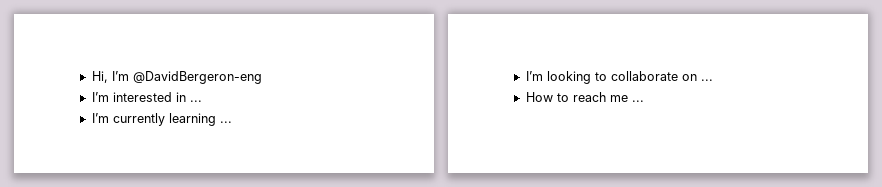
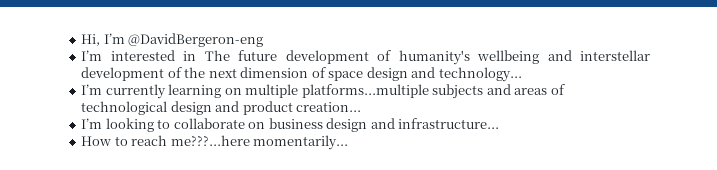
- I’m interested in ...
- I’m currently learning ...
+ I’m interested in The future development of humanity's wellbeing and interstellar development of the next dimension of space design and technology...
+ I’m currently learning on multiple platforms...multiple subjects and areas of technological design and product creation...
- I’m looking to collaborate on ...
+ I’m looking to collaborate on business design and infrastructure...
- How to reach me ...
+ How to reach me???...here momentarily...

